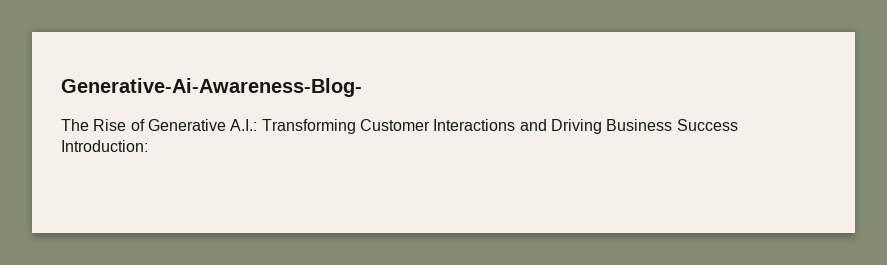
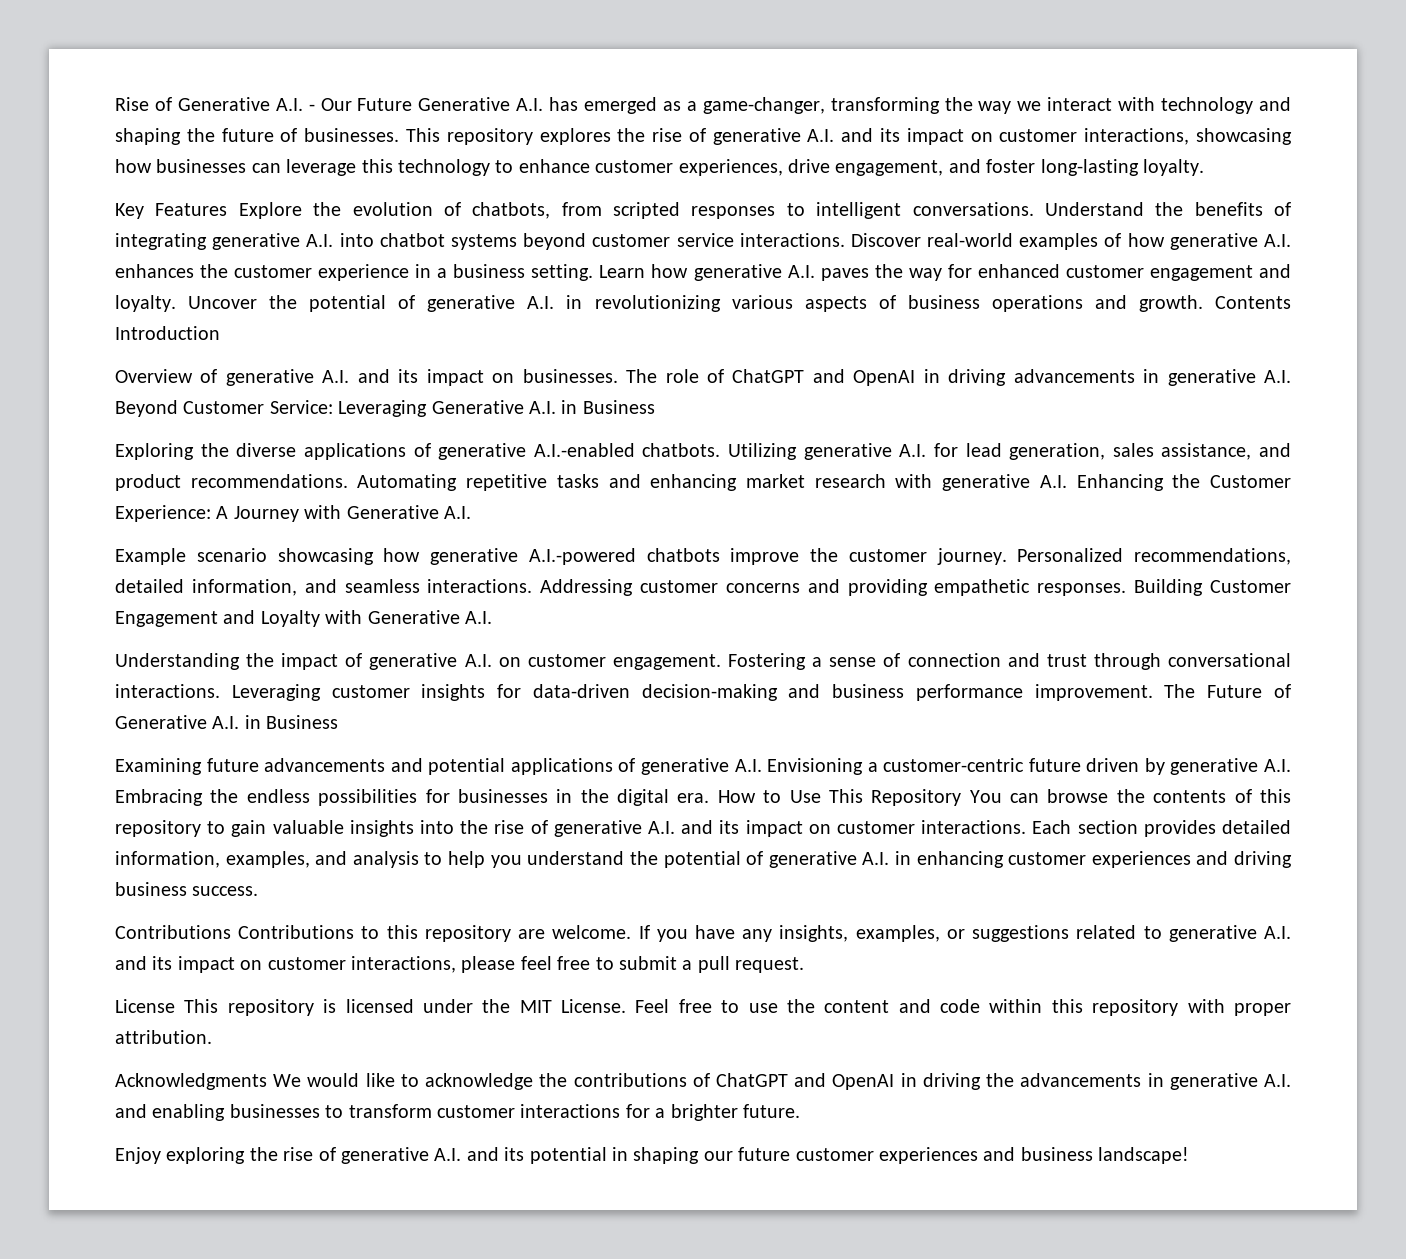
- Generative-Ai-Awareness-Blog-
- The Rise of Generative A.I.: Transforming Customer Interactions and Driving Business Success Introduction:
+ Rise of Generative A.I. - Our Future Generative A.I. has emerged as a game-changer, transforming the way we interact with technology and shaping the future of businesses. This repository explores the rise of generative A.I. and its impact on customer interactions, showcasing how businesses can leverage this technology to enhance customer experiences, drive engagement, and foster long-lasting loyalty.
+ Key Features Explore the evolution of chatbots, from scripted responses to intelligent conversations. Understand the benefits of integrating generative A.I. into chatbot systems beyond customer service interactions. Discover real-world examples of how generative A.I. enhances the customer experience in a business setting. Learn how generative A.I. paves the way for enhanced customer engagement and loyalty. Uncover the potential of generative A.I. in revolutionizing various aspects of business operations and growth. Contents Introduction
+ Overview of generative A.I. and its impact on businesses. The role of ChatGPT and OpenAI in driving advancements in generative A.I. Beyond Customer Service: Leveraging Generative A.I. in Business
+ Exploring the diverse applications of generative A.I.-enabled chatbots. Utilizing generative A.I. for lead generation, sales assistance, and product recommendations. Automating repetitive tasks and enhancing market research with generative A.I. Enhancing the Customer Experience: A Journey with Generative A.I.
+ Example scenario showcasing how generative A.I.-powered chatbots improve the customer journey. Personalized recommendations, detailed information, and seamless interactions. Addressing customer concerns and providing empathetic responses. Building Customer Engagement and Loyalty with Generative A.I.
+ Understanding the impact of generative A.I. on customer engagement. Fostering a sense of connection and trust through conversational interactions. Leveraging customer insights for data-driven decision-making and business performance improvement. The Future of Generative A.I. in Business
+ Examining future advancements and potential applications of generative A.I. Envisioning a customer-centric future driven by generative A.I. Embracing the endless possibilities for businesses in the digital era. How to Use This Repository You can browse the contents of this repository to gain valuable insights into the rise of generative A.I. and its impact on customer interactions. Each section provides detailed information, examples, and analysis to help you understand the potential of generative A.I. in enhancing customer experiences and driving business success.
+ Contributions Contributions to this repository are welcome. If you have any insights, examples, or suggestions related to generative A.I. and its impact on customer interactions, please feel free to submit a pull request.
+ License This repository is licensed under the MIT License. Feel free to use the content and code within this repository with proper attribution.
+ Acknowledgments We would like to acknowledge the contributions of ChatGPT and OpenAI in driving the advancements in generative A.I. and enabling businesses to transform customer interactions for a brighter future.
+ Enjoy exploring the rise of generative A.I. and its potential in shaping our future customer experiences and business landscape!

